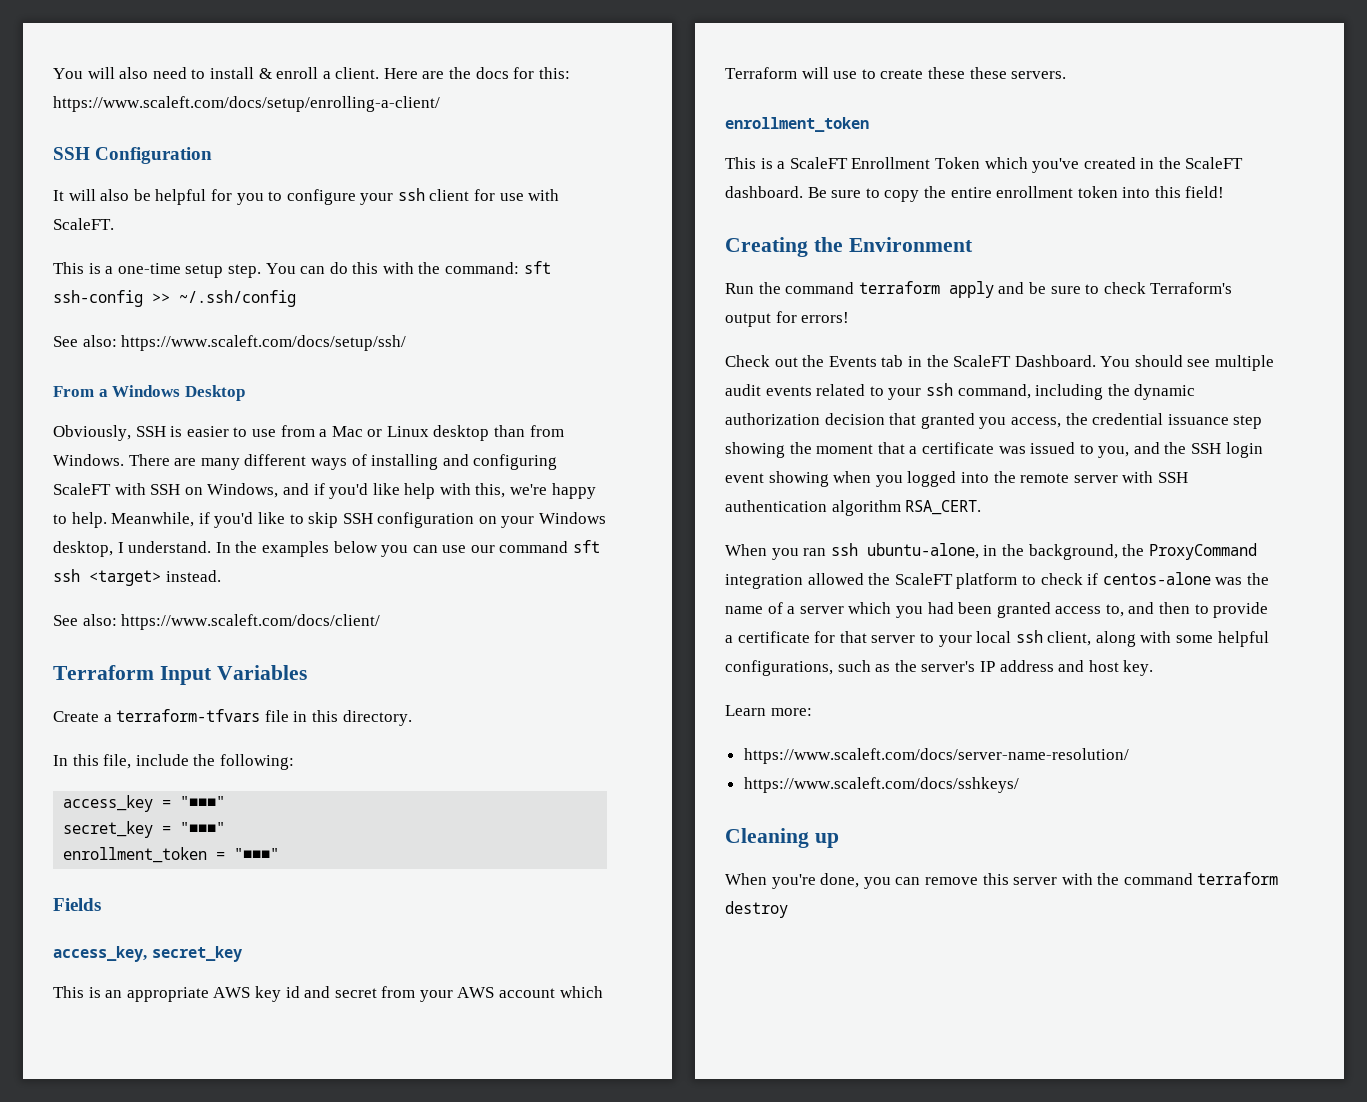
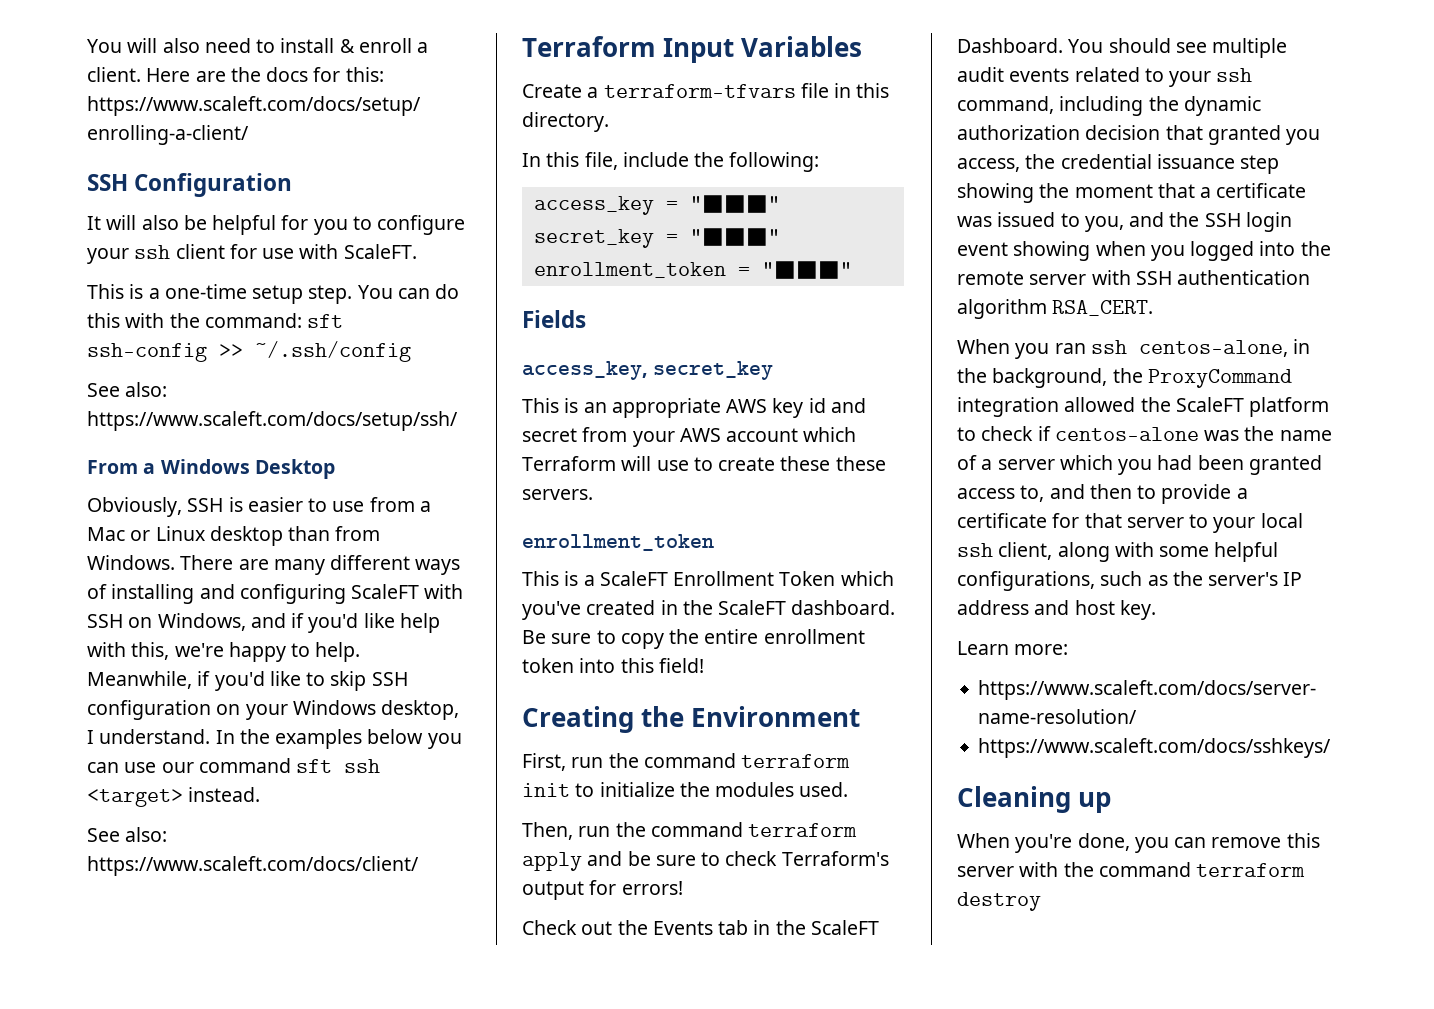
- Run the command terraform apply and be sure to check Terraform's output for errors!
+ First, run the command terraform init to initialize the modules used.
+ Then, run the command terraform apply and be sure to check Terraform's output for errors!
- When you ran ssh ubuntu-alone, in the background, the ProxyCommand integration allowed the ScaleFT platform to check if centos-alone was the name of a server which you had been granted access to, and then to provide a certificate for that server to your local ssh client, along with some helpful configurations, such as the server's IP address and host key.
+ When you ran ssh centos-alone, in the background, the ProxyCommand integration allowed the ScaleFT platform to check if centos-alone was the name of a server which you had been granted access to, and then to provide a certificate for that server to your local ssh client, along with some helpful configurations, such as the server's IP address and host key.

